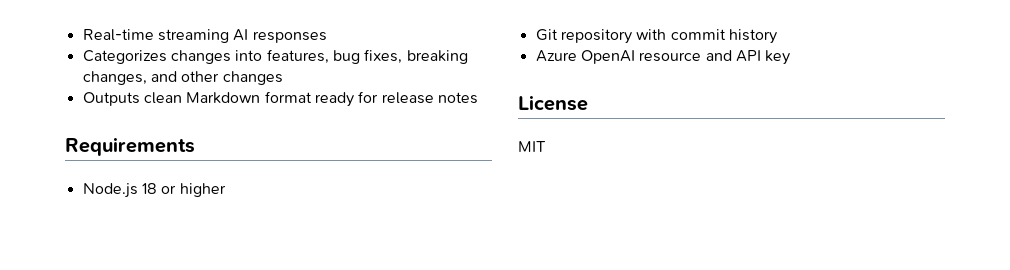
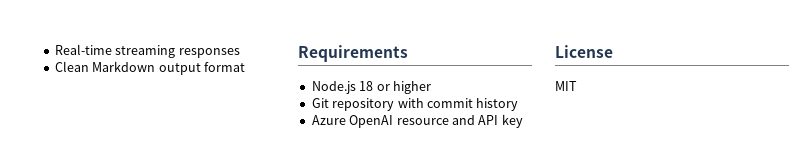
- Real-time streaming AI responses
+ Real-time streaming responses
- Categorizes changes into features, bug fixes, breaking changes, and other changes
- Outputs clean Markdown format ready for release notes
+ Clean Markdown output format

